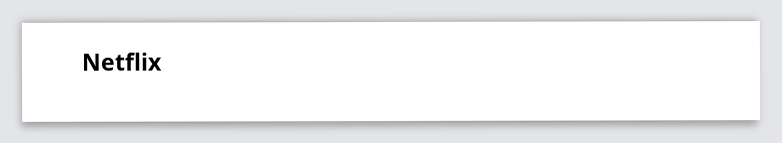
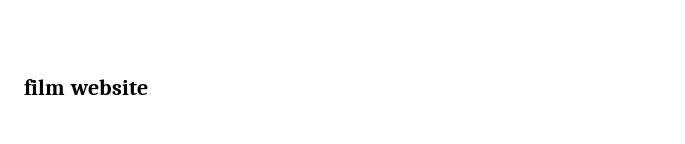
- Netflix
+ film website

